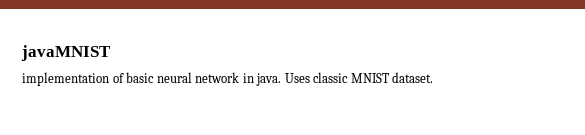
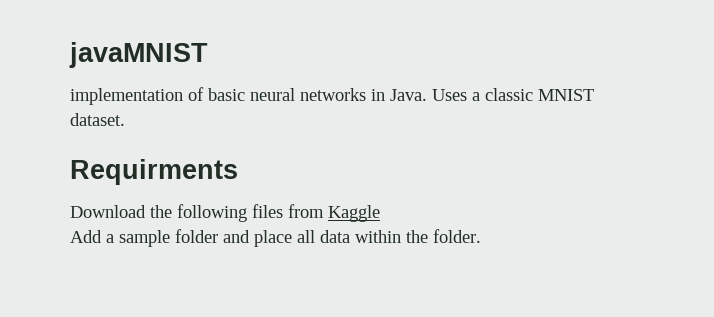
- implementation of basic neural network in java. Uses classic MNIST dataset.
+ implementation of basic neural networks in Java. Uses a classic MNIST dataset.
+ Requirments
+ Download the following files from Kaggle
+ Add a sample folder and place all data within the folder.

